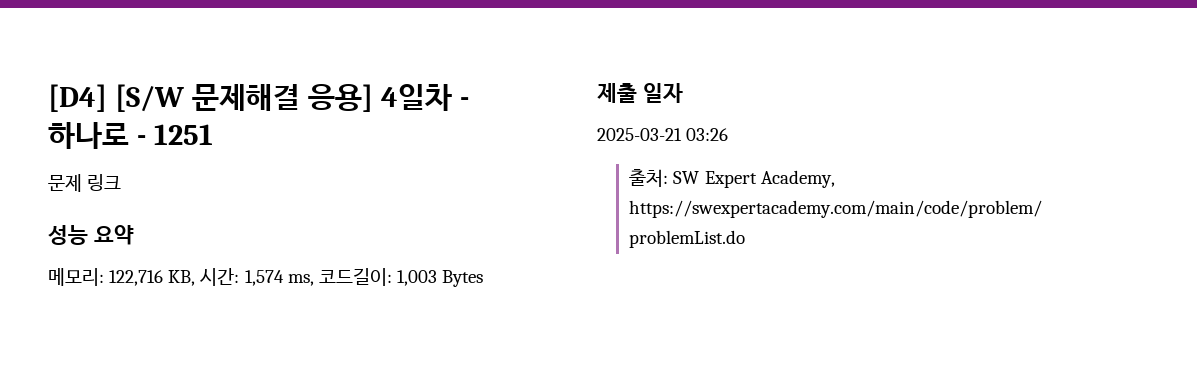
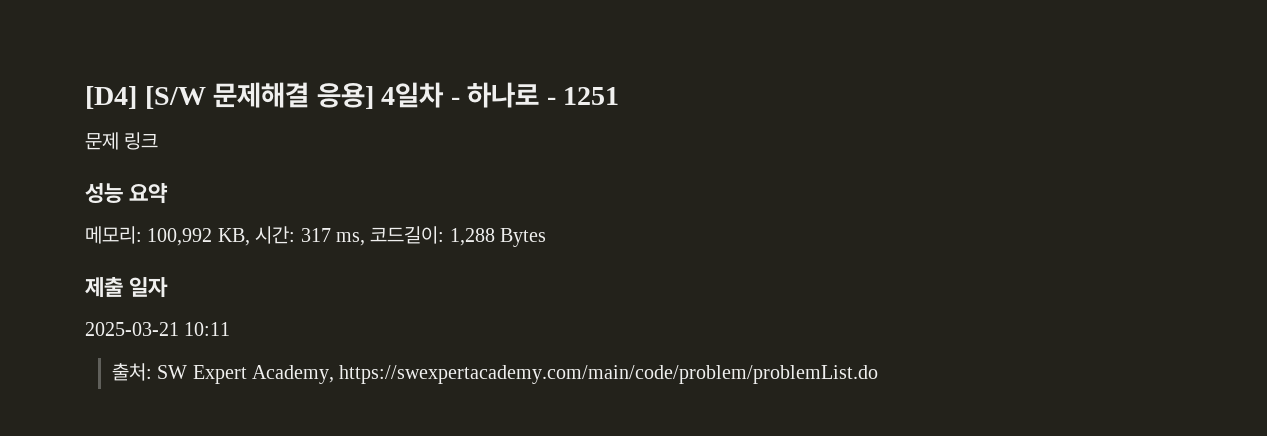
- 메모리: 122,716 KB, 시간: 1,574 ms, 코드길이: 1,003 Bytes
+ 메모리: 100,992 KB, 시간: 317 ms, 코드길이: 1,288 Bytes
- 2025-03-21 03:26
+ 2025-03-21 10:11

